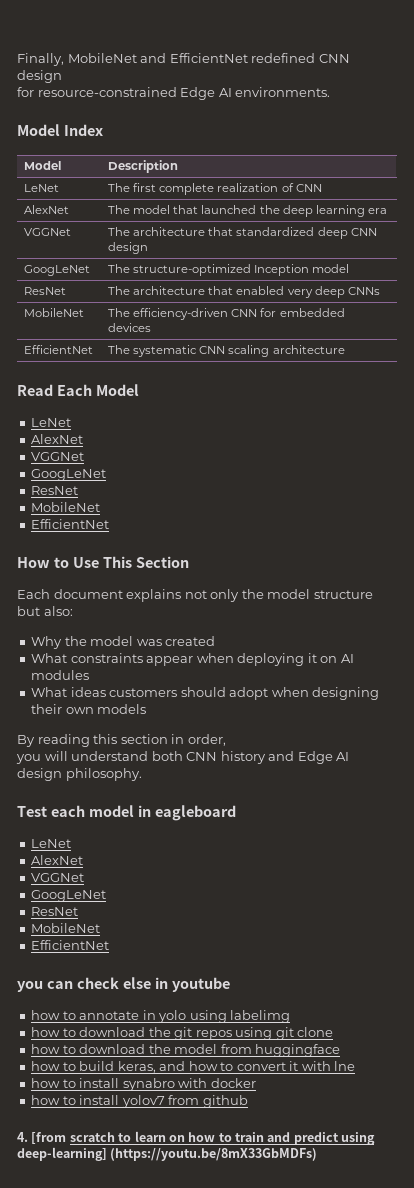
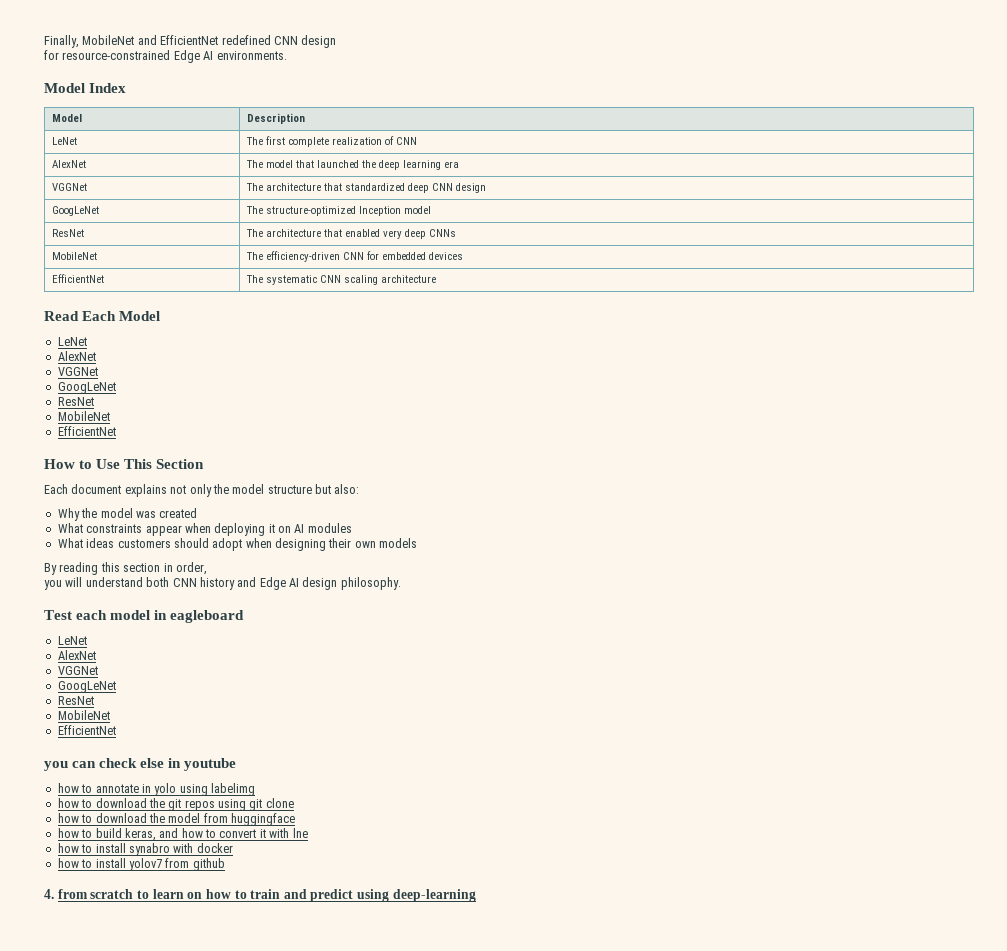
- 4. [from scratch to learn on how to train and predict using deep-learning] (https://youtu.be/8mX33GbMDFs)
+ 4. from scratch to learn on how to train and predict using deep-learning

